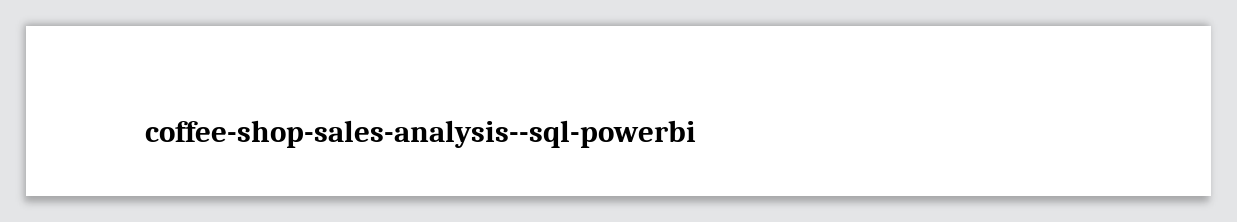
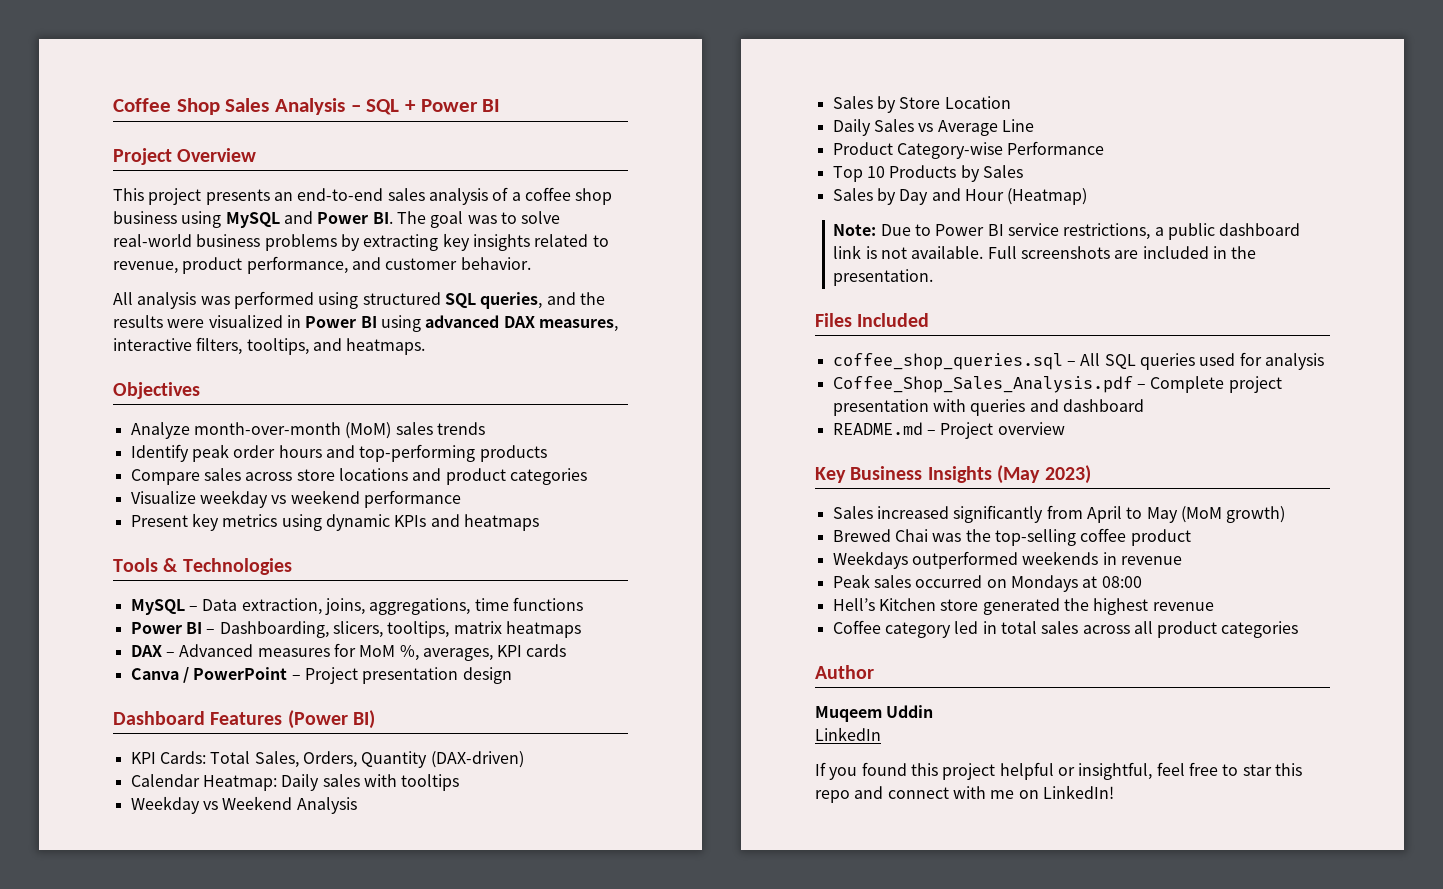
- coffee-shop-sales-analysis--sql-powerbi
+ Coffee Shop Sales Analysis – SQL + Power BI
+ Project Overview
+ This project presents an end-to-end sales analysis of a coffee shop business using MySQL and Power BI. The goal was to solve real-world business problems by extracting key insights related to revenue, product performance, and customer behavior.
+ All analysis was performed using structured SQL queries, and the results were visualized in Power BI using advanced DAX measures, interactive filters, tooltips, and heatmaps.
+ Objectives
+ Analyze month-over-month (MoM) sales trends
+ Identify peak order hours and top-performing products
+ Compare sales across store locations and product categories
+ Visualize weekday vs weekend performance
+ Present key metrics using dynamic KPIs and heatmaps
+ Tools & Technologies
+ MySQL – Data extraction, joins, aggregations, time functions
+ Power BI – Dashboarding, slicers, tooltips, matrix heatmaps
+ DAX – Advanced measures for MoM %, averages, KPI cards
+ Canva / PowerPoint – Project presentation design
+ Dashboard Features (Power BI)
+ KPI Cards: Total Sales, Orders, Quantity (DAX-driven)
+ Calendar Heatmap: Daily sales with tooltips
+ Weekday vs Weekend Analysis
+ Sales by Store Location
+ Daily Sales vs Average Line
+ Product Category-wise Performance
+ Top 10 Products by Sales
+ Sales by Day and Hour (Heatmap)
+ Note: Due to Power BI service restrictions, a public dashboard link is not available. Full screenshots are included in the presentation.
+ Files Included
+ coffee_shop_queries.sql – All SQL queries used for analysis
+ Coffee_Shop_Sales_Analysis.pdf – Complete project presentation with queries and dashboard
+ README.md – Project overview
+ Key Business Insights (May 2023)
+ Sales increased significantly from April to May (MoM growth)
+ Brewed Chai was the top-selling coffee product
+ Weekdays outperformed weekends in revenue
+ Peak sales occurred on Mondays at 08:00
+ Hell’s Kitchen store generated the highest revenue
+ Coffee category led in total sales across all product categories
+ Author
+ Muqeem Uddin
+ LinkedIn
+ If you found this project helpful or insightful, feel free to star this repo and connect with me on LinkedIn!

